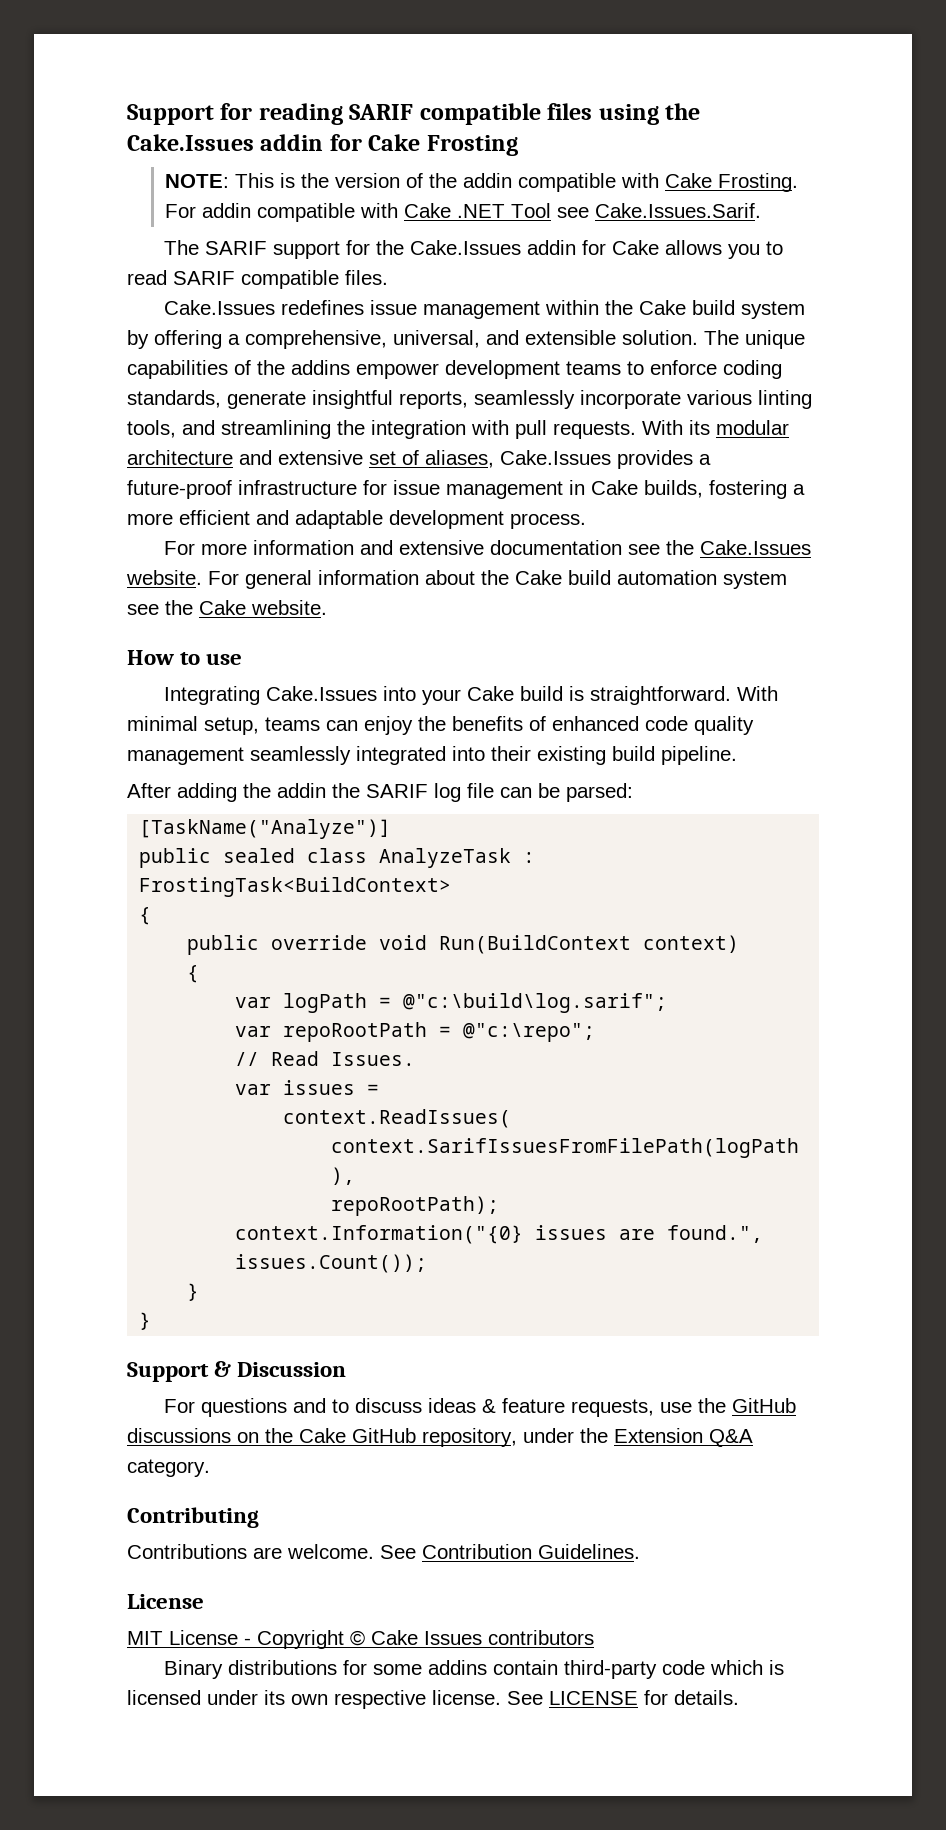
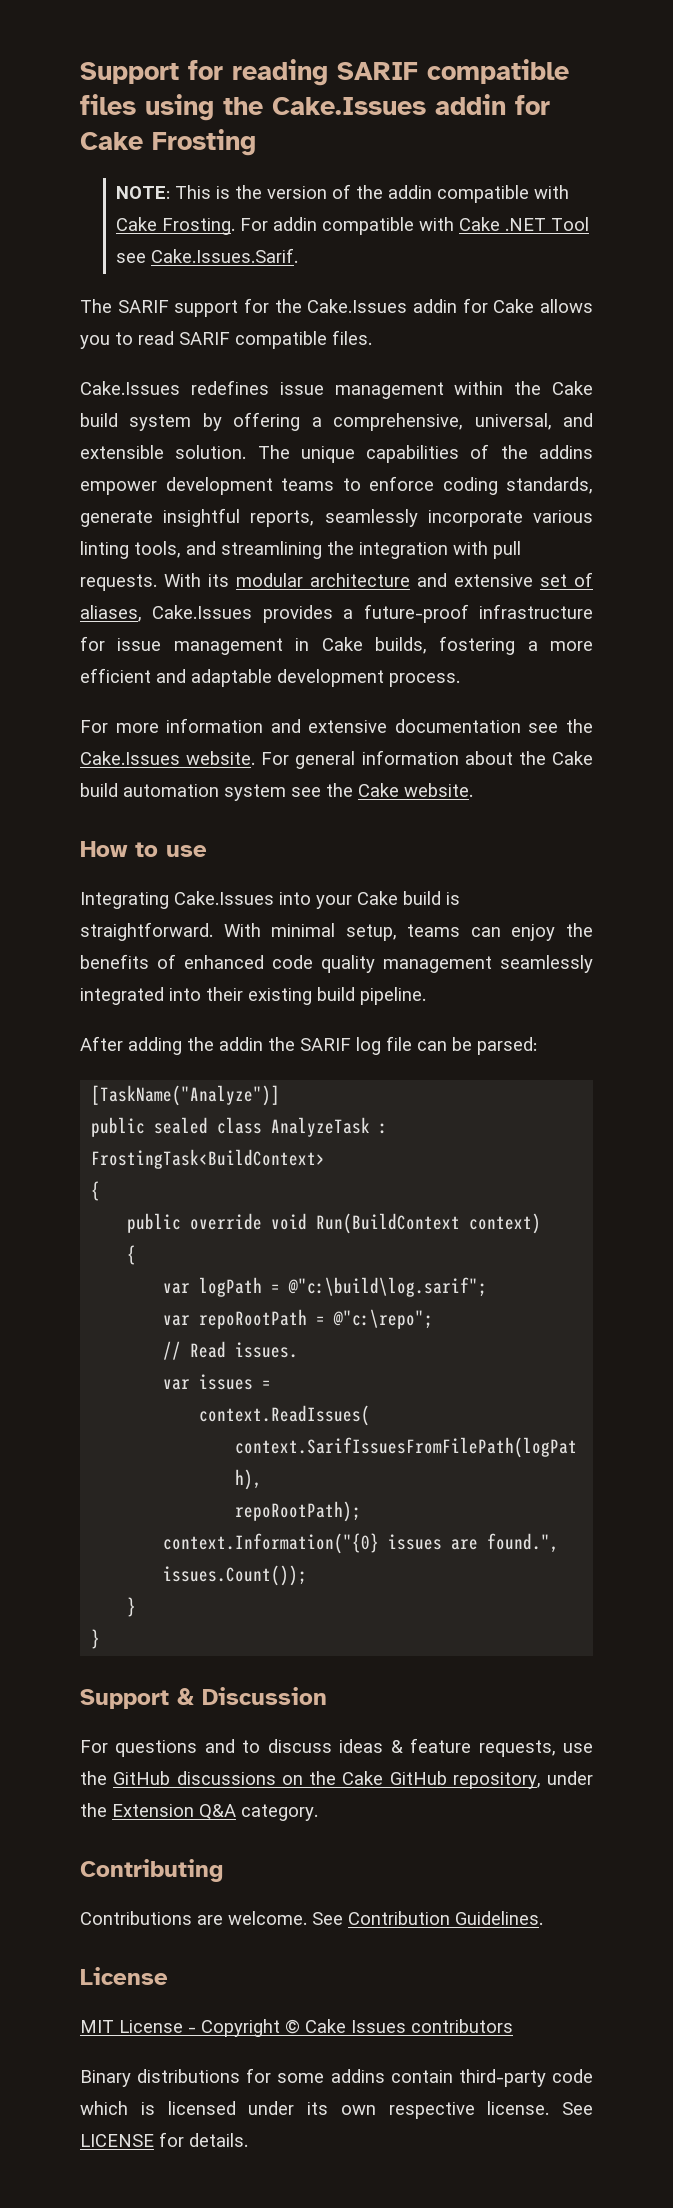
- // Read Issues.
+ // Read issues.

